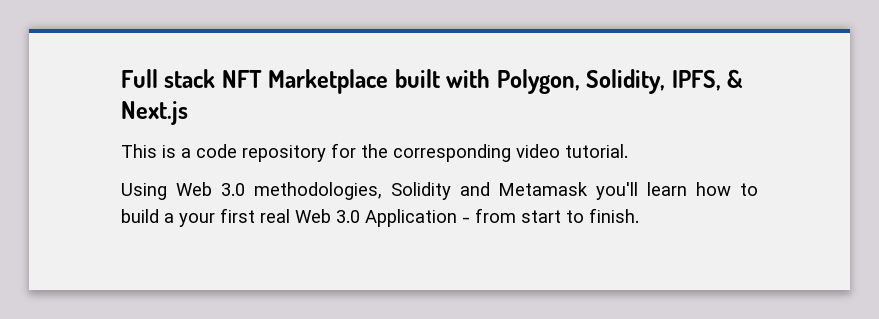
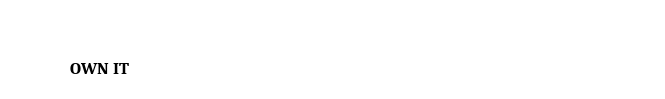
- Full stack NFT Marketplace built with Polygon, Solidity, IPFS, & Next.js
- This is a code repository for the corresponding video tutorial.
- Using Web 3.0 methodologies, Solidity and Metamask you'll learn how to build a your first real Web 3.0 Application - from start to finish.
+ OWN IT

